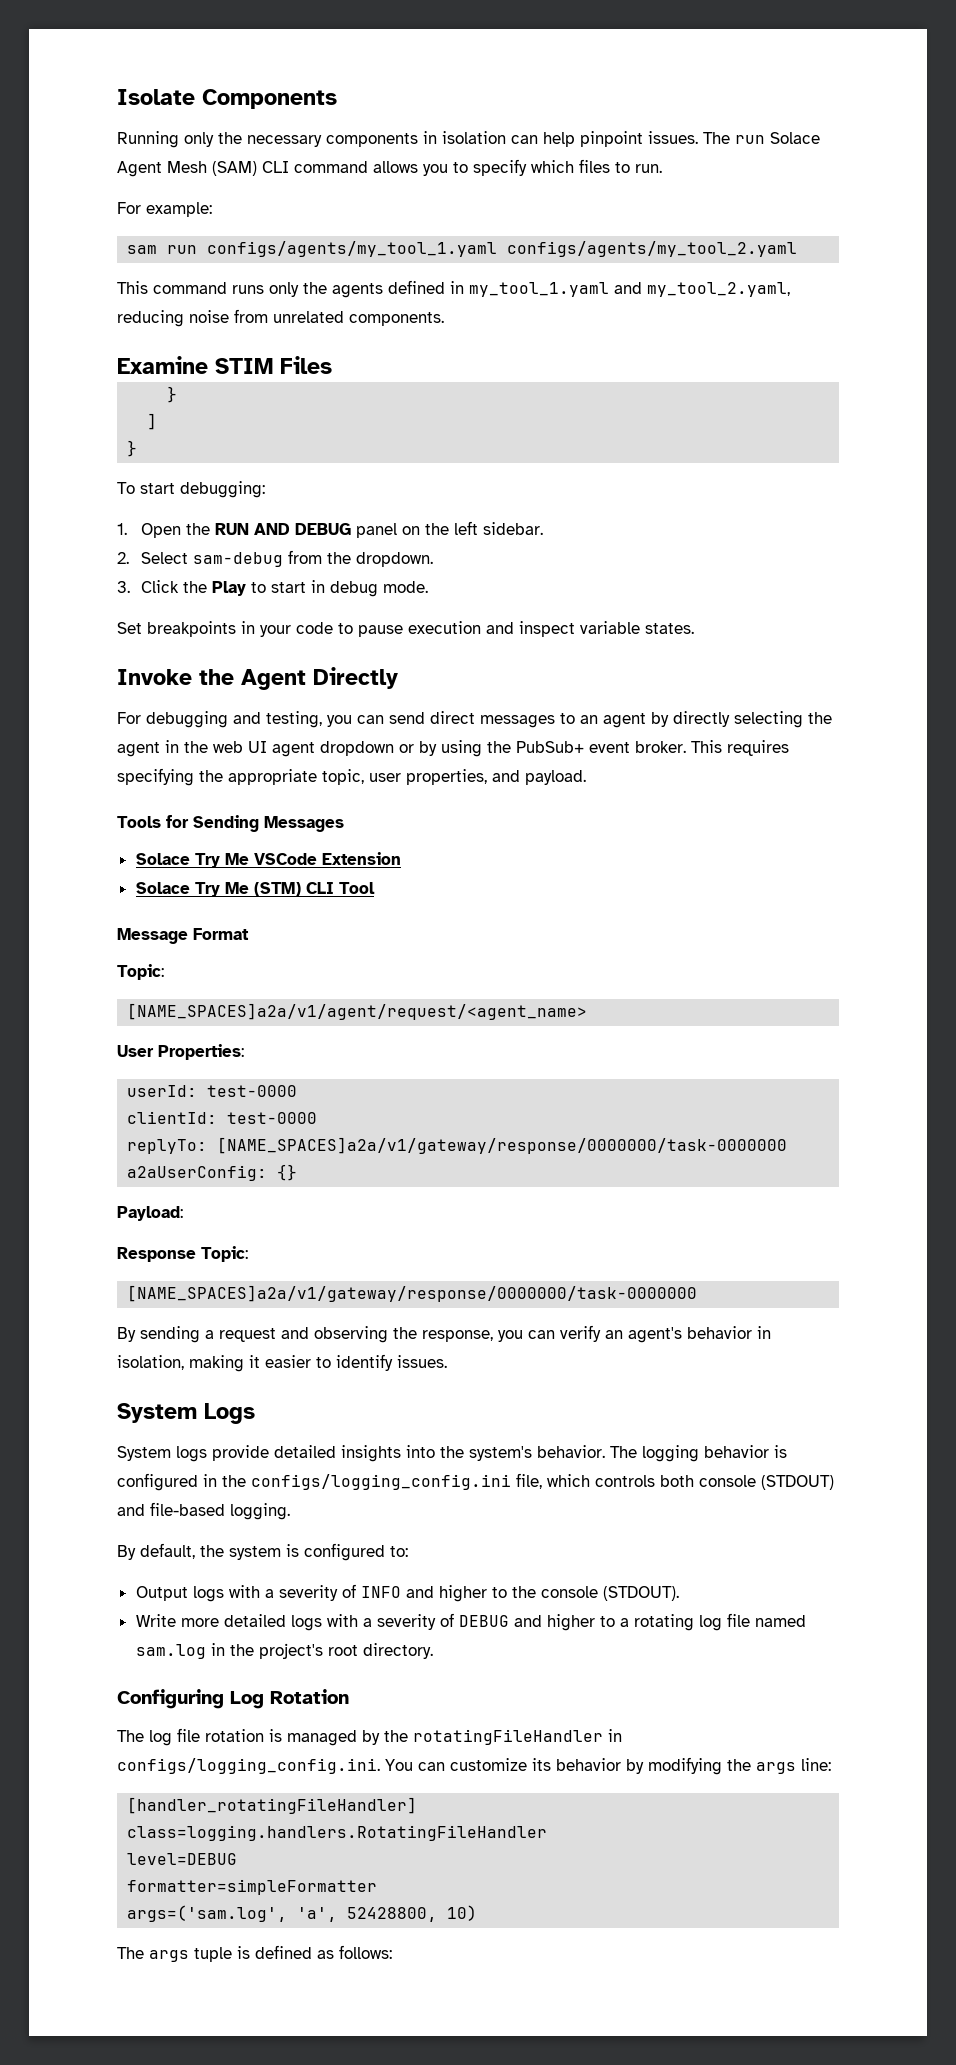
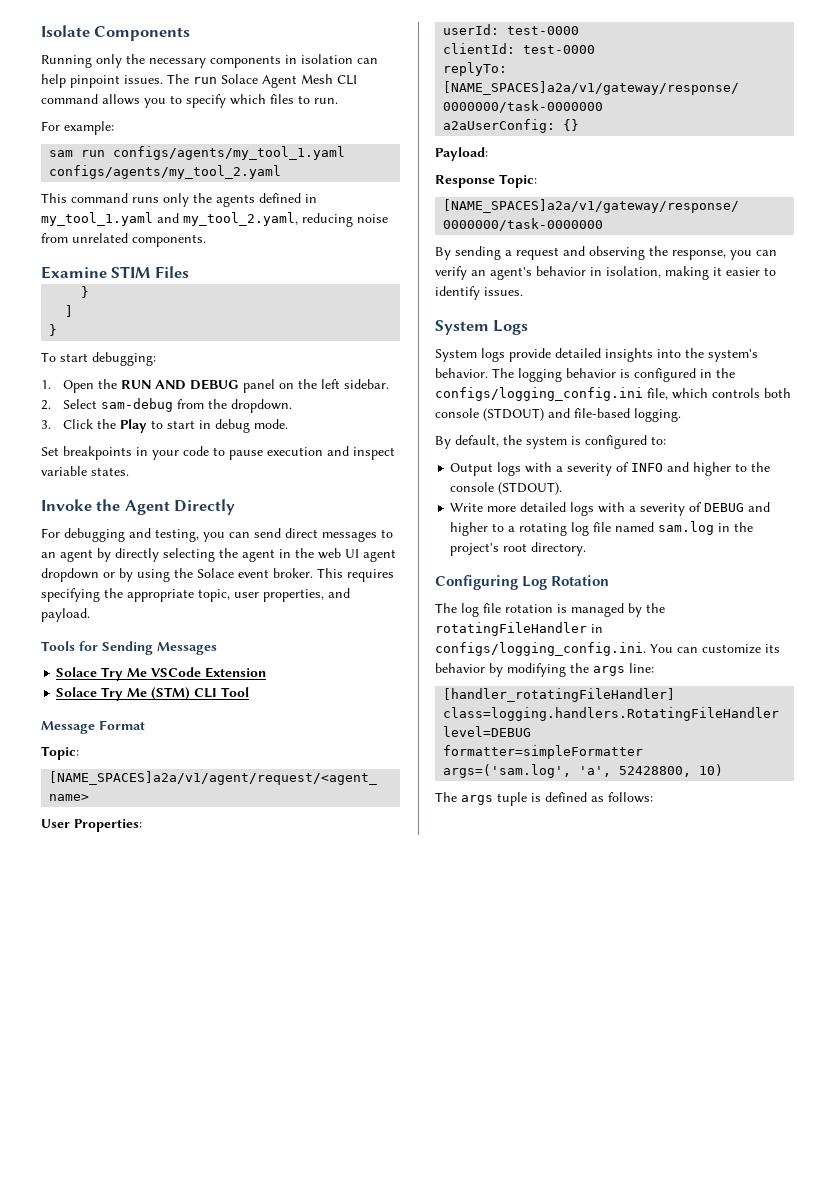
- The run Solace Agent Mesh (SAM) CLI command allows you to specify which files to run.
+ The run Solace Agent Mesh CLI command allows you to specify which files to run.
- For debugging and testing, you can send direct messages to an agent by directly selecting the agent in the web UI agent dropdown or by using the PubSub+ event broker.
+ For debugging and testing, you can send direct messages to an agent by directly selecting the agent in the web UI agent dropdown or by using the Solace event broker.

